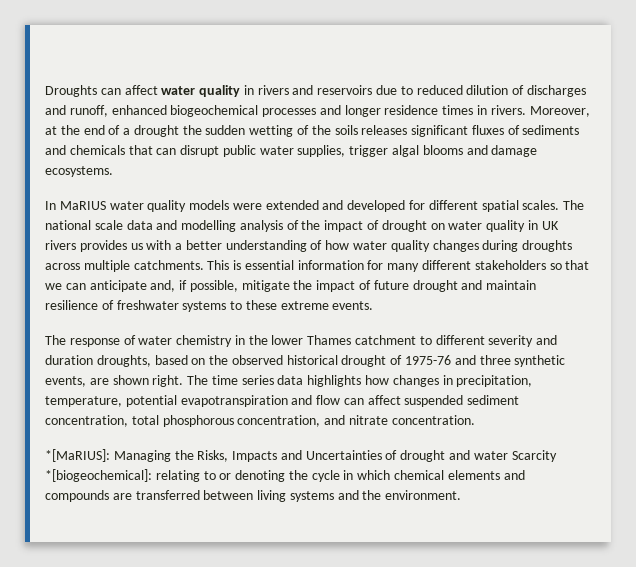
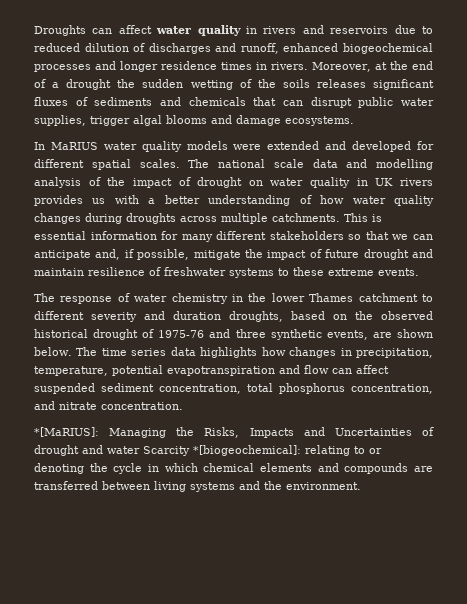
- The response of water chemistry in the lower Thames catchment to different severity and duration droughts, based on the observed historical drought of 1975-76 and three synthetic events, are shown right.
+ The response of water chemistry in the lower Thames catchment to different severity and duration droughts, based on the observed historical drought of 1975-76 and three synthetic events, are shown below.
- The time series data highlights how changes in precipitation, temperature, potential evapotranspiration and flow can affect suspended sediment concentration, total phosphorous concentration, and nitrate concentration.
+ The time series data highlights how changes in precipitation, temperature, potential evapotranspiration and flow can affect suspended sediment concentration, total phosphorus concentration, and nitrate concentration.

